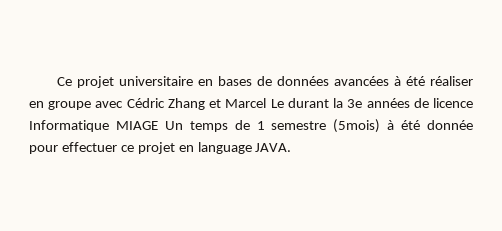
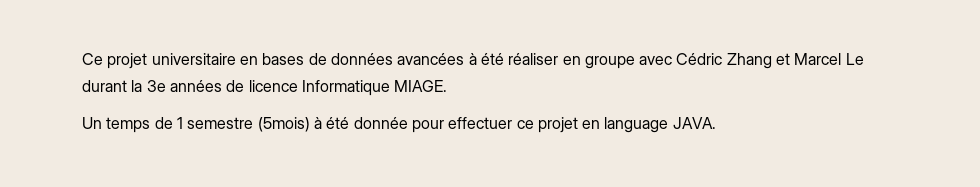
- Ce projet universitaire en bases de données avancées à été réaliser en groupe avec Cédric Zhang et Marcel Le durant la 3e années de licence Informatique MIAGE Un temps de 1 semestre (5mois) à été donnée pour effectuer ce projet en language JAVA.
+ Ce projet universitaire en bases de données avancées à été réaliser en groupe avec Cédric Zhang et Marcel Le durant la 3e années de licence Informatique MIAGE.
+ Un temps de 1 semestre (5mois) à été donnée pour effectuer ce projet en language JAVA.

